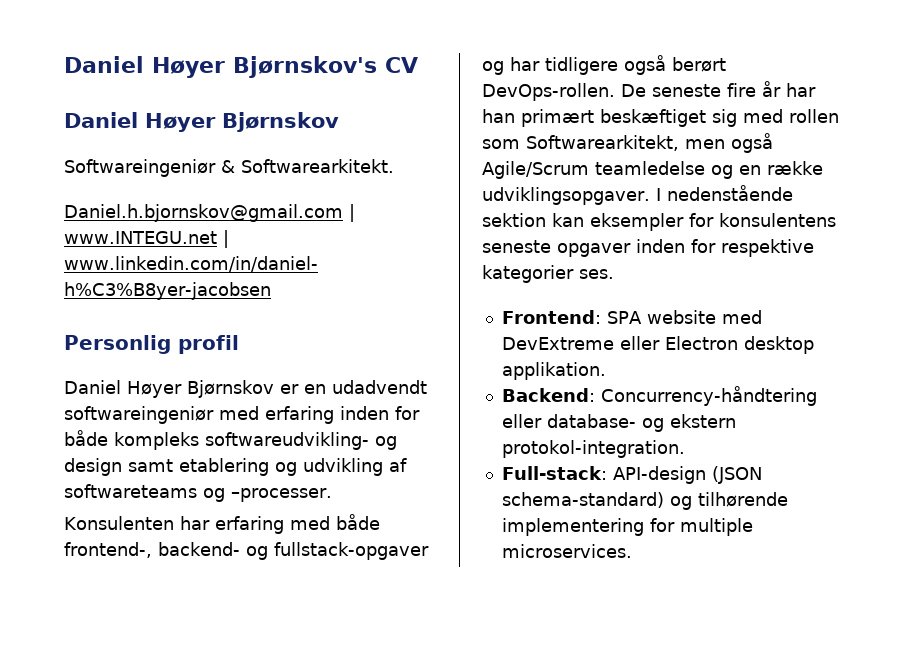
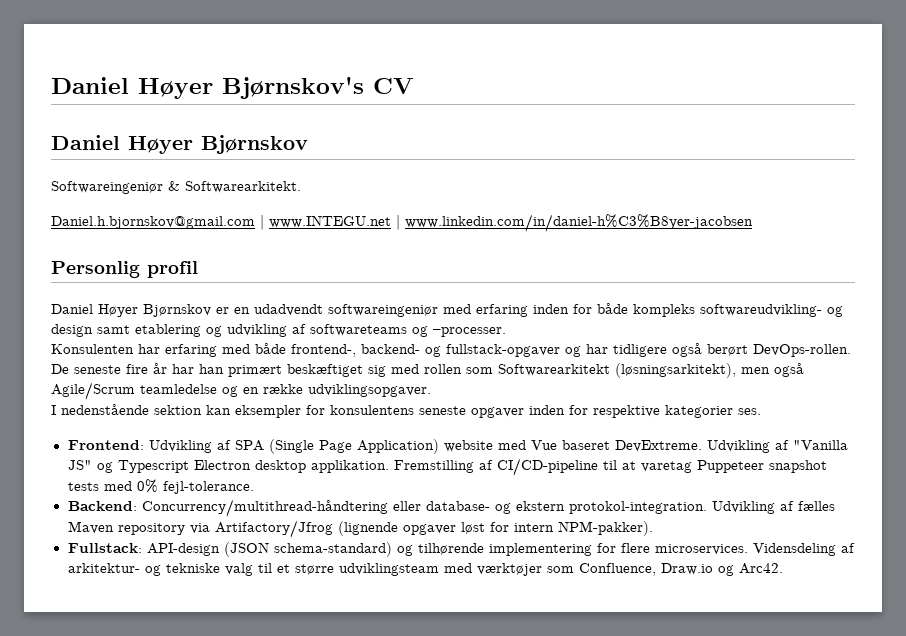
- De seneste fire år har han primært beskæftiget sig med rollen som Softwarearkitekt, men også Agile/Scrum teamledelse og en række udviklingsopgaver. I nedenstående sektion kan eksempler for konsulentens seneste opgaver inden for respektive kategorier ses.
+ De seneste fire år har han primært beskæftiget sig med rollen som Softwarearkitekt (løsningsarkitekt), men også Agile/Scrum teamledelse og en række udviklingsopgaver.
+ I nedenstående sektion kan eksempler for konsulentens seneste opgaver inden for respektive kategorier ses.
- Frontend: SPA website med DevExtreme eller Electron desktop applikation.
+ Frontend: Udvikling af SPA (Single Page Application) website med Vue baseret DevExtreme. Udvikling af "Vanilla JS" og Typescript Electron desktop applikation. Fremstilling af CI/CD-pipeline til at varetag Puppeteer snapshot tests med 0% fejl-tolerance.
- Backend: Concurrency-håndtering eller database- og ekstern protokol-integration.
- Full-stack: API-design (JSON schema-standard) og tilhørende implementering for multiple microservices.
+ Backend: Concurrency/multithread-håndtering eller database- og ekstern protokol-integration. Udvikling af fælles Maven repository via Artifactory/Jfrog (lignende opgaver løst for intern NPM-pakker).
+ Fullstack: API-design (JSON schema-standard) og tilhørende implementering for flere microservices. Vidensdeling af arkitektur- og tekniske valg til et større udviklingsteam med værktøjer som Confluence, Draw.io og Arc42.

